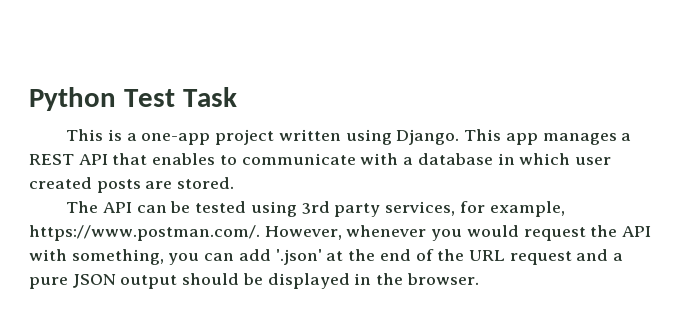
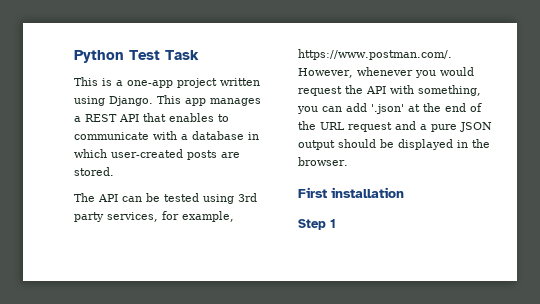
- This app manages a REST API that enables to communicate with a database in which user created posts are stored.
+ This app manages a REST API that enables to communicate with a database in which user-created posts are stored.
+ First installation
+ Step 1

